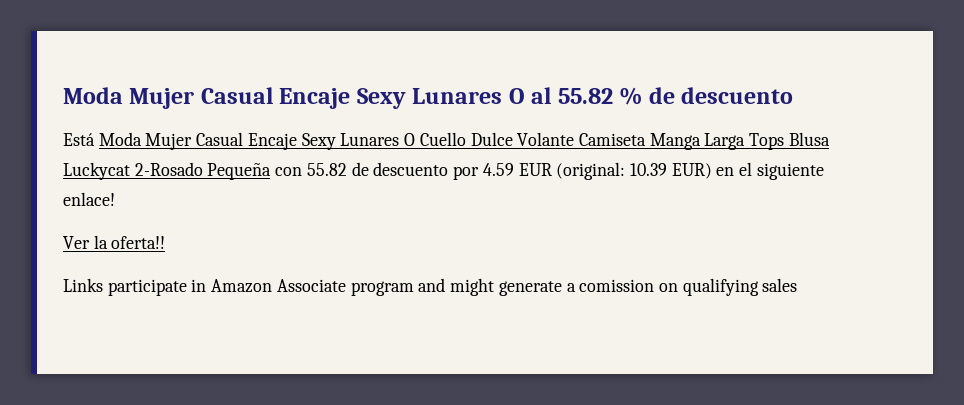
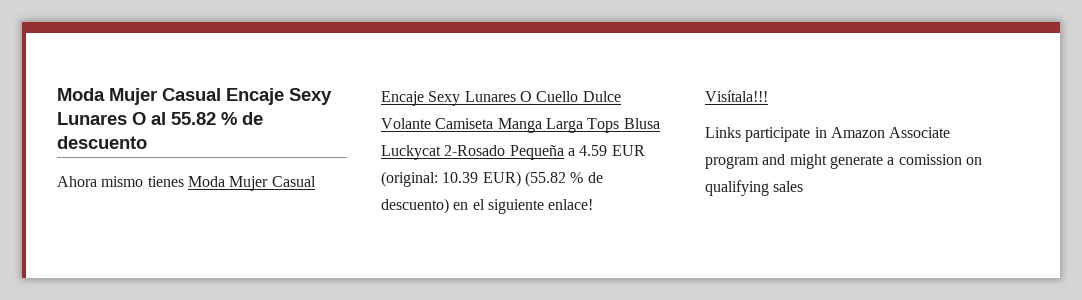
- Está Moda Mujer Casual Encaje Sexy Lunares O Cuello Dulce Volante Camiseta Manga Larga Tops Blusa Luckycat 2-Rosado Pequeña con 55.82 de descuento por 4.59 EUR (original: 10.39 EUR) en el siguiente enlace!
+ Ahora mismo tienes Moda Mujer Casual Encaje Sexy Lunares O Cuello Dulce Volante Camiseta Manga Larga Tops Blusa Luckycat 2-Rosado Pequeña a 4.59 EUR (original: 10.39 EUR) (55.82 % de descuento) en el siguiente enlace!
- Ver la oferta!!
+ Visítala!!!

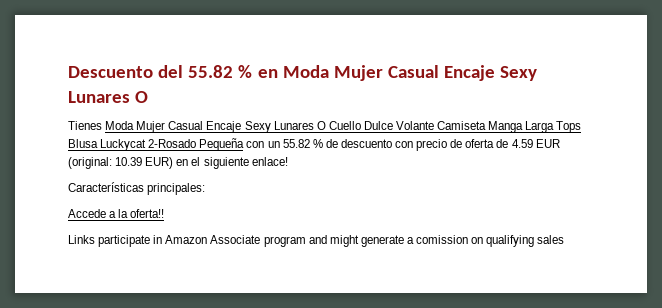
- Moda Mujer Casual Encaje Sexy Lunares O al 55.82 % de descuento
- Ahora mismo tienes Moda Mujer Casual Encaje Sexy Lunares O Cuello Dulce Volante Camiseta Manga Larga Tops Blusa Luckycat 2-Rosado Pequeña a 4.59 EUR (original: 10.39 EUR) (55.82 % de descuento) en el siguiente enlace!
+ Descuento del 55.82 % en Moda Mujer Casual Encaje Sexy Lunares O
+ Tienes Moda Mujer Casual Encaje Sexy Lunares O Cuello Dulce Volante Camiseta Manga Larga Tops Blusa Luckycat 2-Rosado Pequeña con un 55.82 % de descuento con precio de oferta de 4.59 EUR (original: 10.39 EUR) en el siguiente enlace!
- Visítala!!!
+ Características principales:
+ Accede a la oferta!!

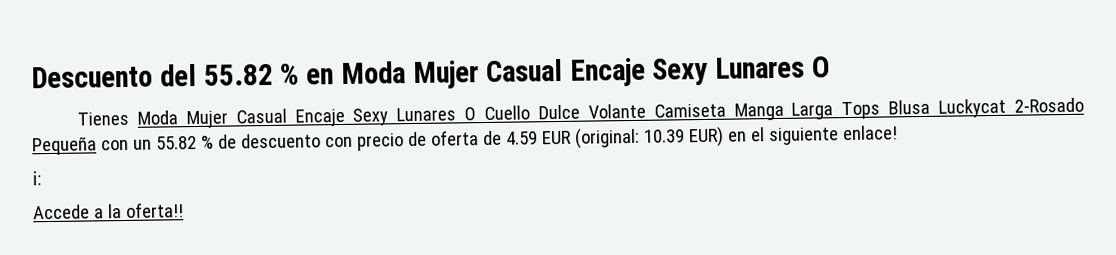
- Características principales:
+ ℹ:
- Links participate in Amazon Associate program and might generate a comission on qualifying sales

